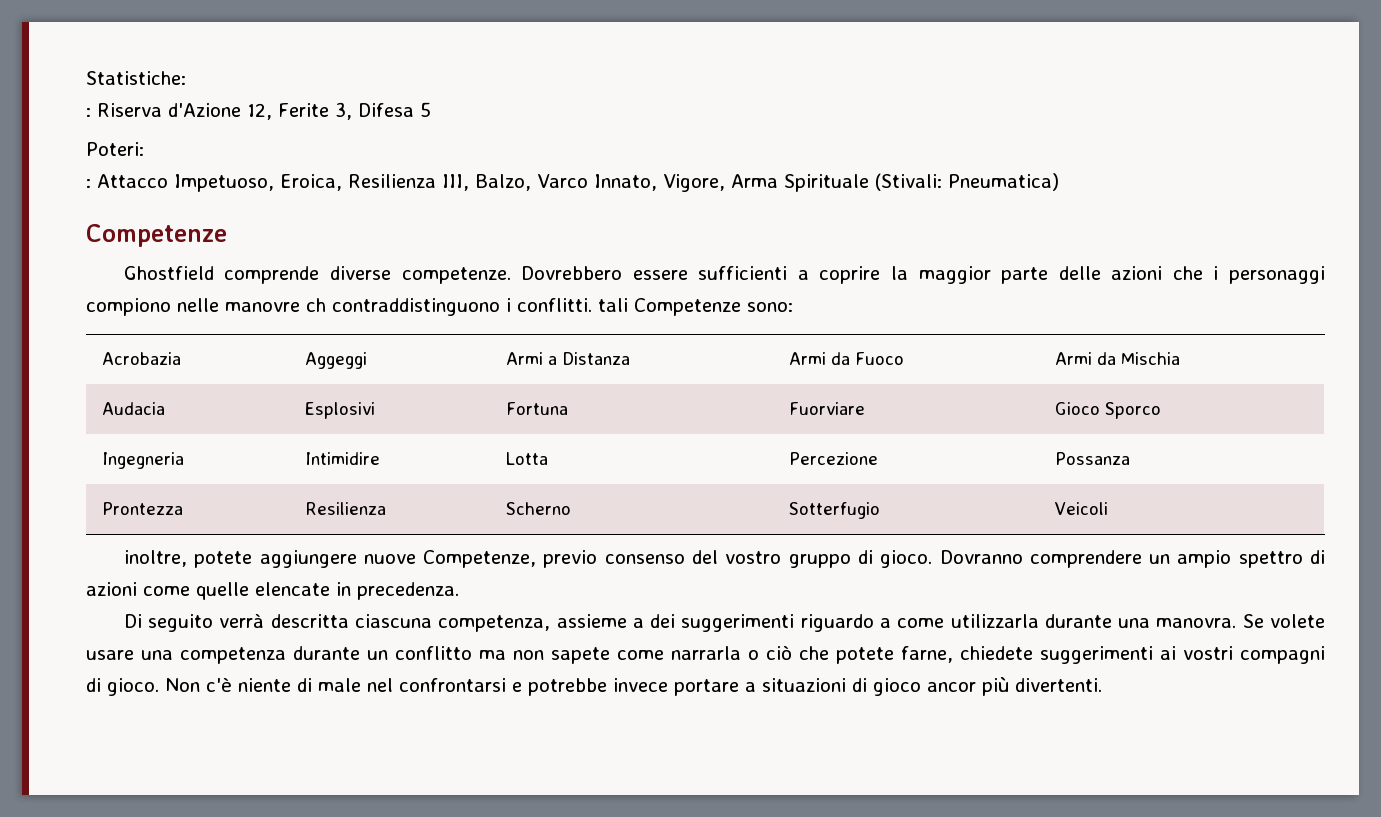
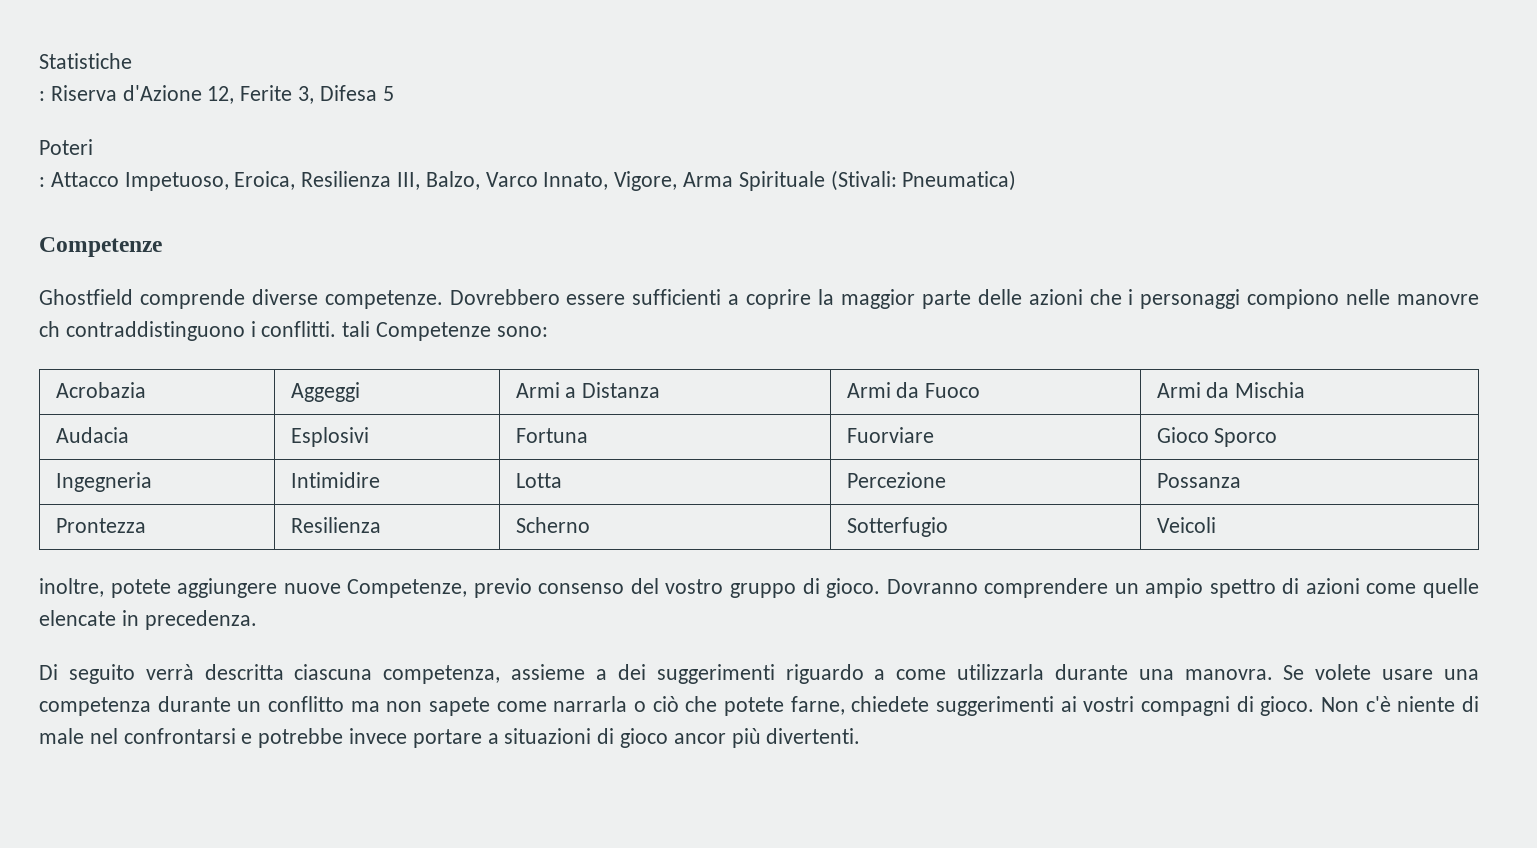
- Statistiche:
+ Statistiche
- Poteri:
+ Poteri

